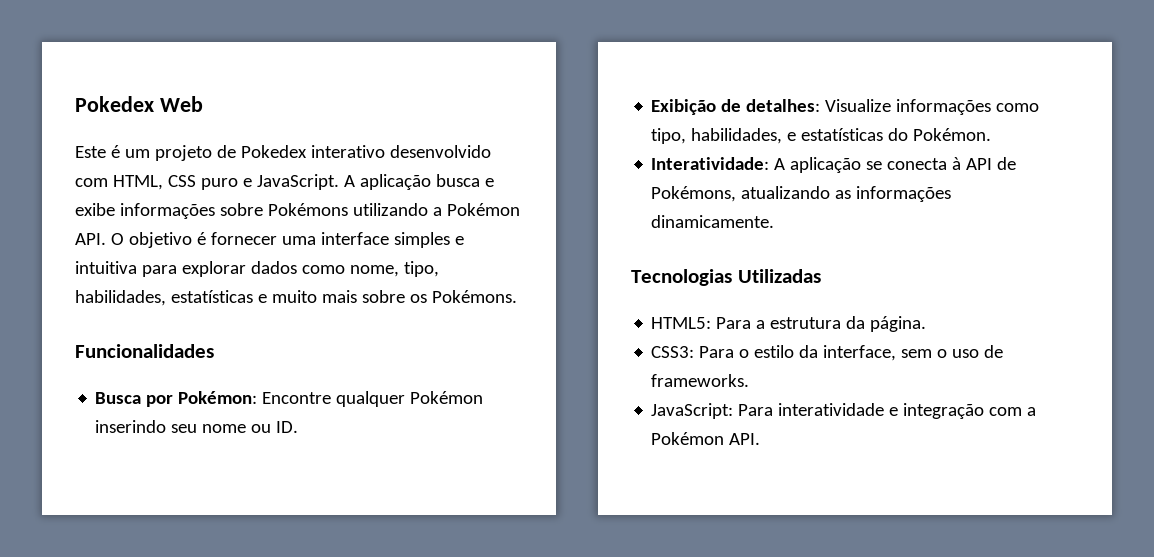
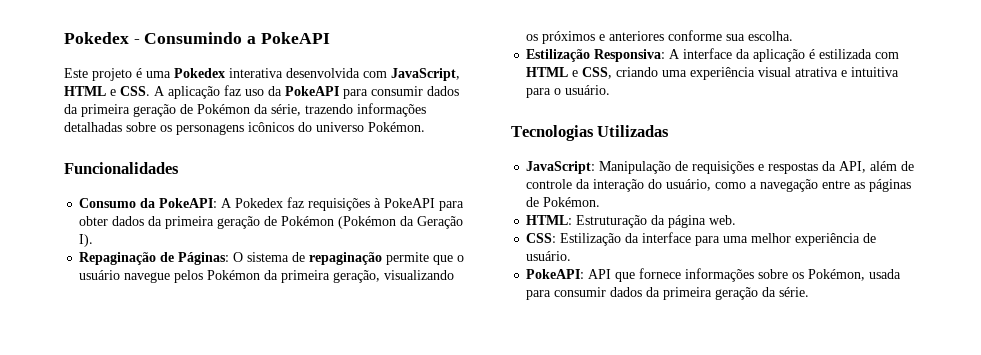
- Pokedex Web
- Este é um projeto de Pokedex interativo desenvolvido com HTML, CSS puro e JavaScript. A aplicação busca e exibe informações sobre Pokémons utilizando a Pokémon API. O objetivo é fornecer uma interface simples e intuitiva para explorar dados como nome, tipo, habilidades, estatísticas e muito mais sobre os Pokémons.
+ Pokedex - Consumindo a PokeAPI
+ Este projeto é uma Pokedex interativa desenvolvida com JavaScript, HTML e CSS. A aplicação faz uso da PokeAPI para consumir dados da primeira geração de Pokémon da série, trazendo informações detalhadas sobre os personagens icônicos do universo Pokémon.
  Funcionalidades
- Busca por Pokémon: Encontre qualquer Pokémon inserindo seu nome ou ID.
- Exibição de detalhes: Visualize informações como tipo, habilidades, e estatísticas do Pokémon.
- Interatividade: A aplicação se conecta à API de Pokémons, atualizando as informações dinamicamente.
+ Consumo da PokeAPI: A Pokedex faz requisições à PokeAPI para obter dados da primeira geração de Pokémon (Pokémon da Geração I).
+ Repaginação de Páginas: O sistema de repaginação permite que o usuário navegue pelos Pokémon da primeira geração, visualizando os próximos e anteriores conforme sua escolha.
+ Estilização Responsiva: A interface da aplicação é estilizada com HTML e CSS, criando uma experiência visual atrativa e intuitiva para o usuário.
  Tecnologias Utilizadas
- HTML5: Para a estrutura da página.
- CSS3: Para o estilo da interface, sem o uso de frameworks.
- JavaScript: Para interatividade e integração com a Pokémon API.
+ JavaScript: Manipulação de requisições e respostas da API, além de controle da interação do usuário, como a navegação entre as páginas de Pokémon.
+ HTML: Estruturação da página web.
+ CSS: Estilização da interface para uma melhor experiência de usuário.
+ PokeAPI: API que fornece informações sobre os Pokémon, usada para consumir dados da primeira geração da série.

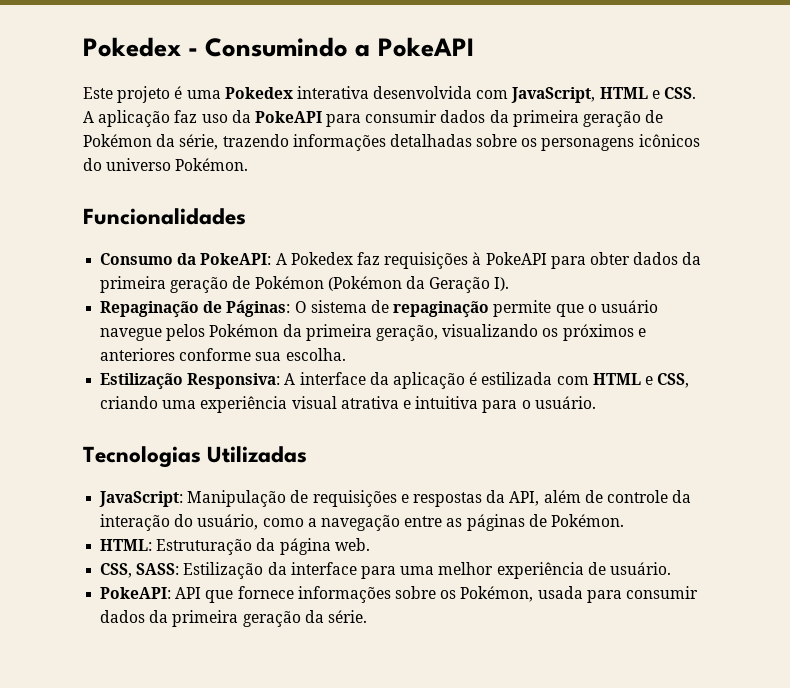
- CSS: Estilização da interface para uma melhor experiência de usuário.
+ CSS, SASS: Estilização da interface para uma melhor experiência de usuário.

